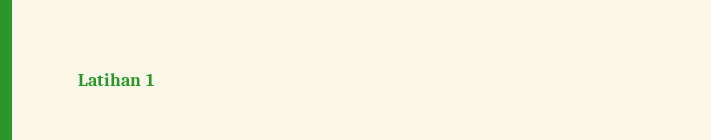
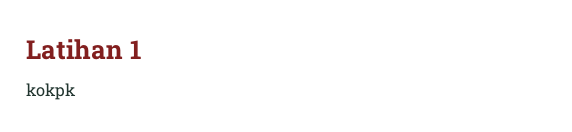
+ kokpk

